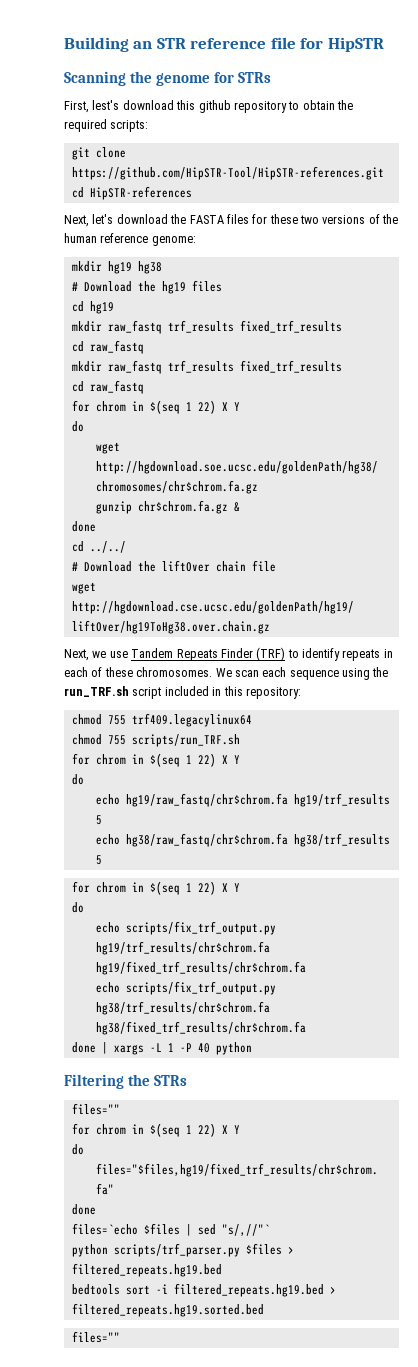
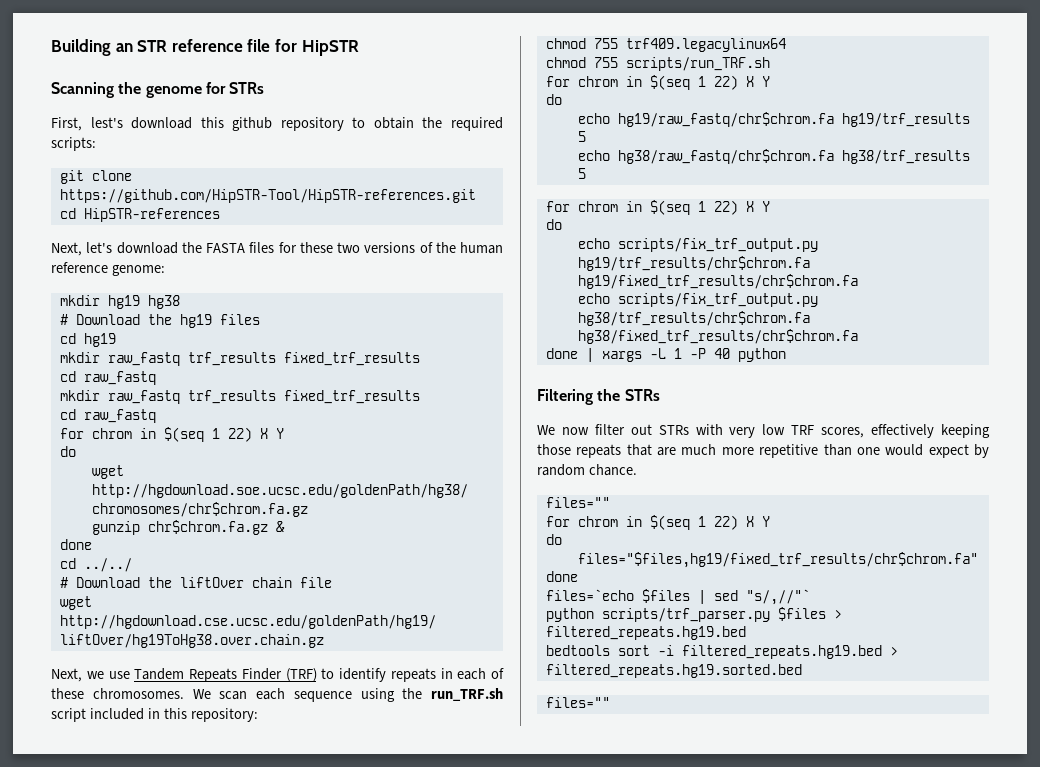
+ We now filter out STRs with very low TRF scores, effectively keeping those repeats that are much more repetitive than one would expect by random chance.

